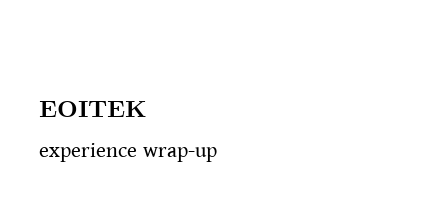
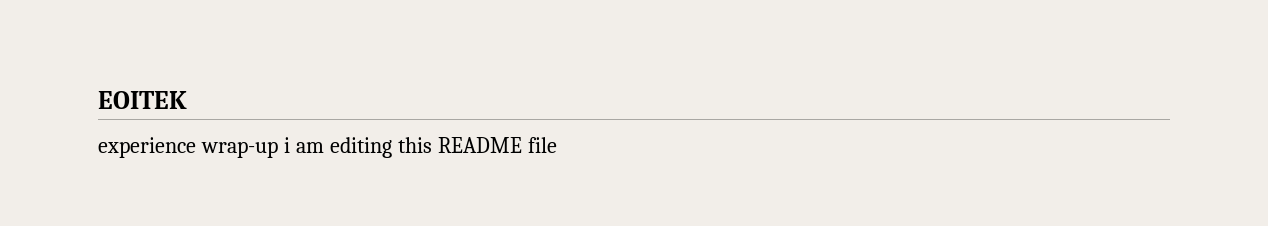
- experience wrap-up
+ experience wrap-up i am editing this README file

